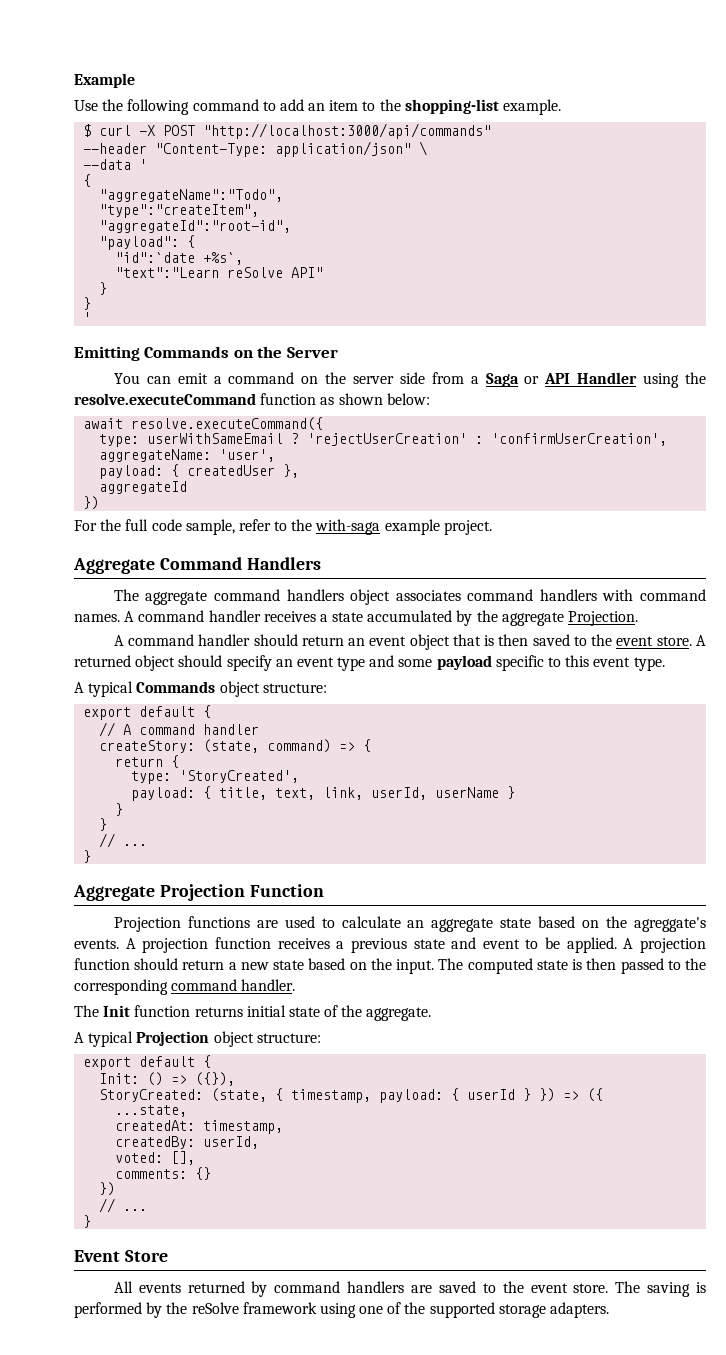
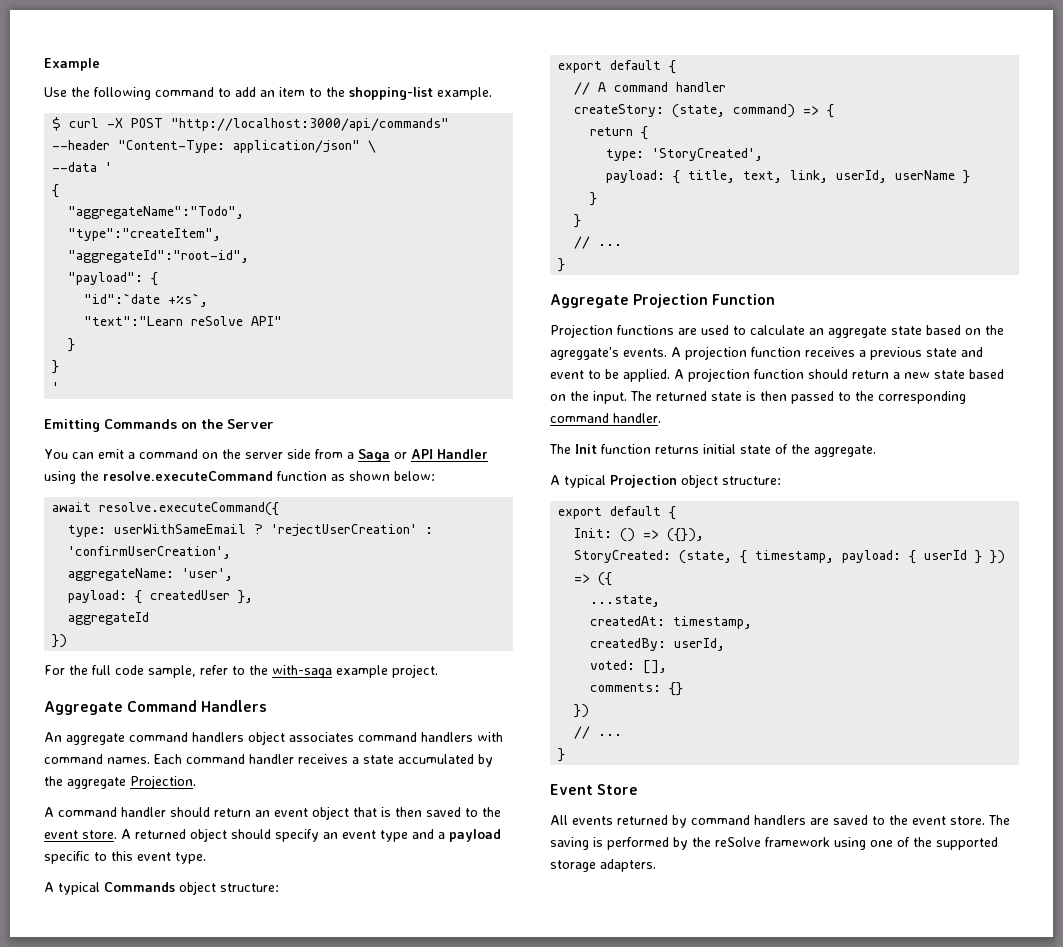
- The aggregate command handlers object associates command handlers with command names.
+ An aggregate command handlers object associates command handlers with command names.
- A command handler receives a state accumulated by the aggregate Projection.
+ Each command handler receives a state accumulated by the aggregate Projection.
- A returned object should specify an event type and some payload specific to this event type.
+ A returned object should specify an event type and a payload specific to this event type.
- The computed state is then passed to the corresponding command handler.
+ The returned state is then passed to the corresponding command handler.

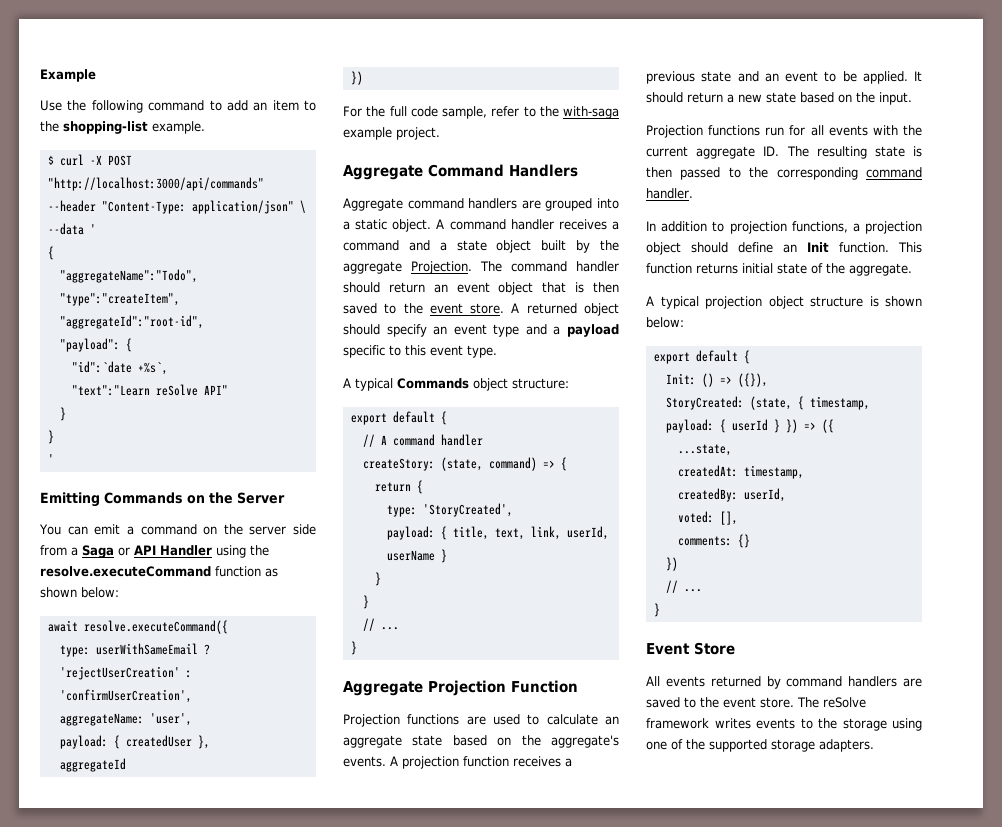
- An aggregate command handlers object associates command handlers with command names. Each command handler receives a state accumulated by the aggregate Projection.
- A command handler should return an event object that is then saved to the event store.
+ Aggregate command handlers are grouped into a static object. A command handler receives a command and a state object built by the aggregate Projection. The command handler should return an event object that is then saved to the event store.
- Projection functions are used to calculate an aggregate state based on the agreggate's events.
+ Projection functions are used to calculate an aggregate state based on the aggregate's events.
- A projection function receives a previous state and event to be applied.
+ A projection function receives a previous state and an event to be applied.
- A projection function should return a new state based on the input. The returned state is then passed to the corresponding command handler.
+ It should return a new state based on the input.
+ Projection functions run for all events with the current aggregate ID. The resulting state is then passed to the corresponding command handler.
- The Init function returns initial state of the aggregate.
+ In addition to projection functions, a projection object should define an Init function. This function returns initial state of the aggregate.
- A typical Projection object structure:
+ A typical projection object structure is shown below:
- The saving is performed by the reSolve framework using one of the supported storage adapters.
+ The reSolve framework writes events to the storage using one of the supported storage adapters.

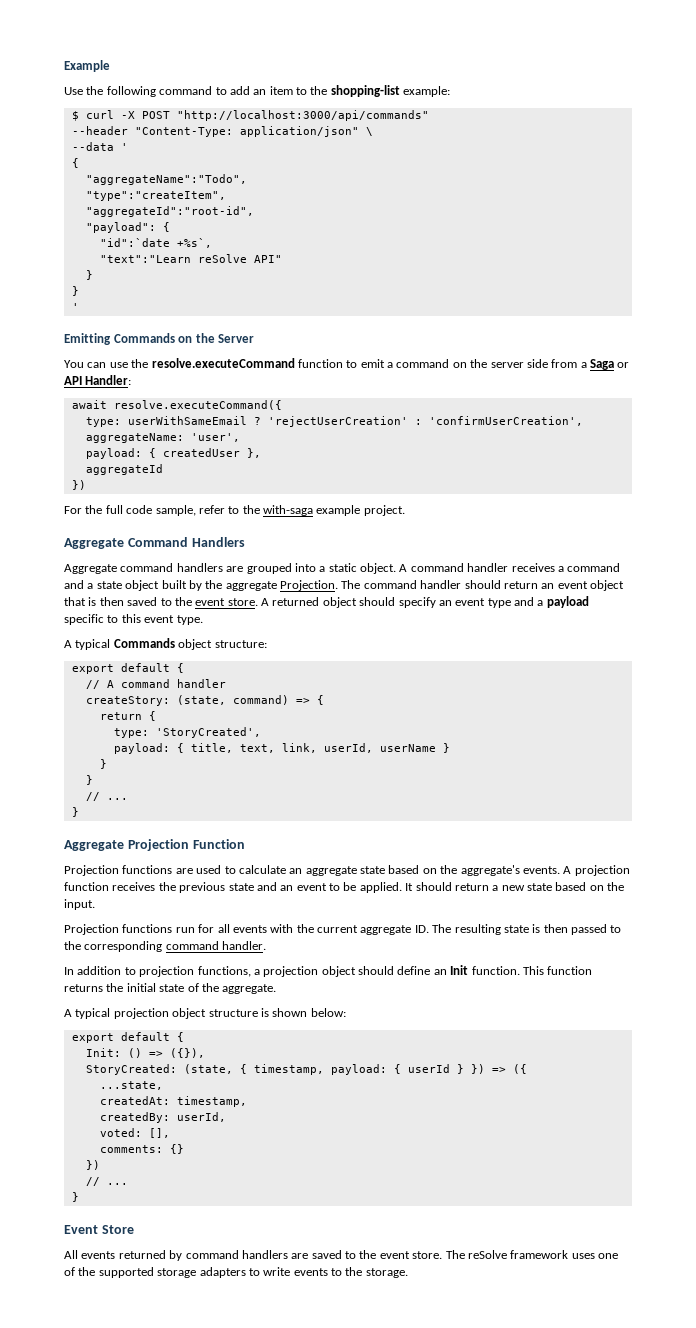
- Use the following command to add an item to the shopping-list example.
+ Use the following command to add an item to the shopping-list example:
- You can emit a command on the server side from a Saga or API Handler using the resolve.executeCommand function as shown below:
+ You can use the resolve.executeCommand function to emit a command on the server side from a Saga or API Handler:
- A projection function receives a previous state and an event to be applied.
+ A projection function receives the previous state and an event to be applied.
- This function returns initial state of the aggregate.
+ This function returns the initial state of the aggregate.
- The reSolve framework writes events to the storage using one of the supported storage adapters.
+ The reSolve framework uses one of the supported storage adapters to write events to the storage.

